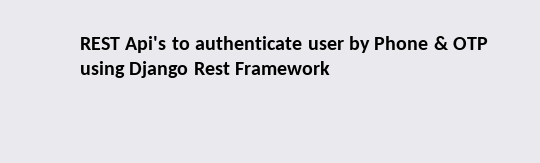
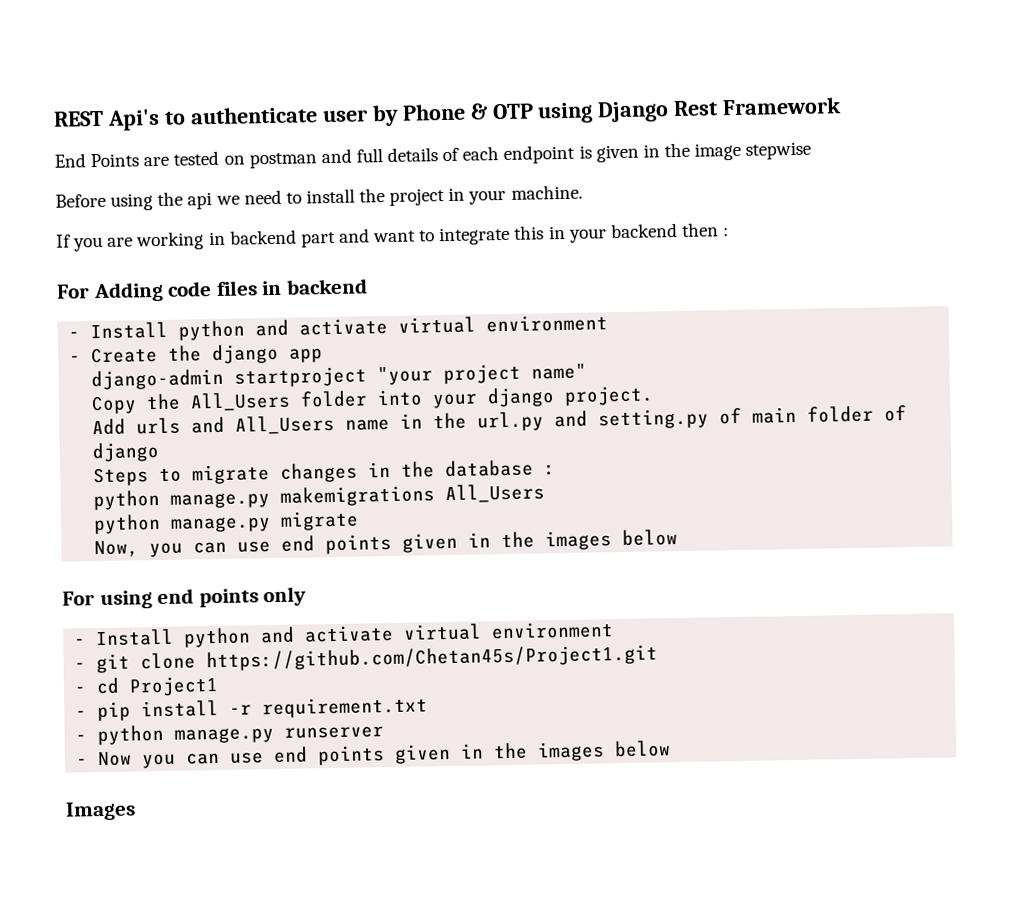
+ End Points are tested on postman and full details of each endpoint is given in the image stepwise
+ Before using the api we need to install the project in your machine.
+ If you are working in backend part and want to integrate this in your backend then :
+ For Adding code files in backend
+ - Install python and activate virtual environment
+ - Create the django app
+ django-admin startproject "your project name"
+ Copy the All_Users folder into your django project.
+ Add urls and All_Users name in the url.py and setting.py of main folder of django
+ Steps to migrate changes in the database :
+ python manage.py makemigrations All_Users
+ python manage.py migrate
+ Now, you can use end points given in the images below
+ For using end points only
+ - Install python and activate virtual environment
+ - git clone https://github.com/Chetan45s/Project1.git
+ - cd Project1
+ - pip install -r requirement.txt
+ - python manage.py runserver
+ - Now you can use end points given in the images below
+ Images

